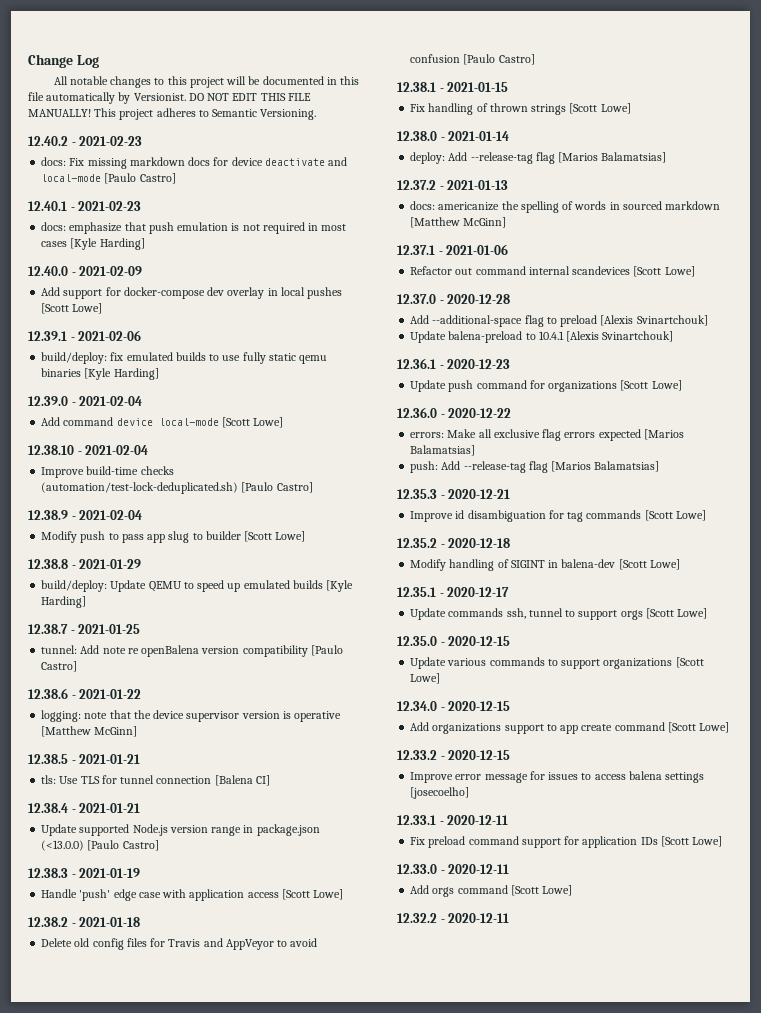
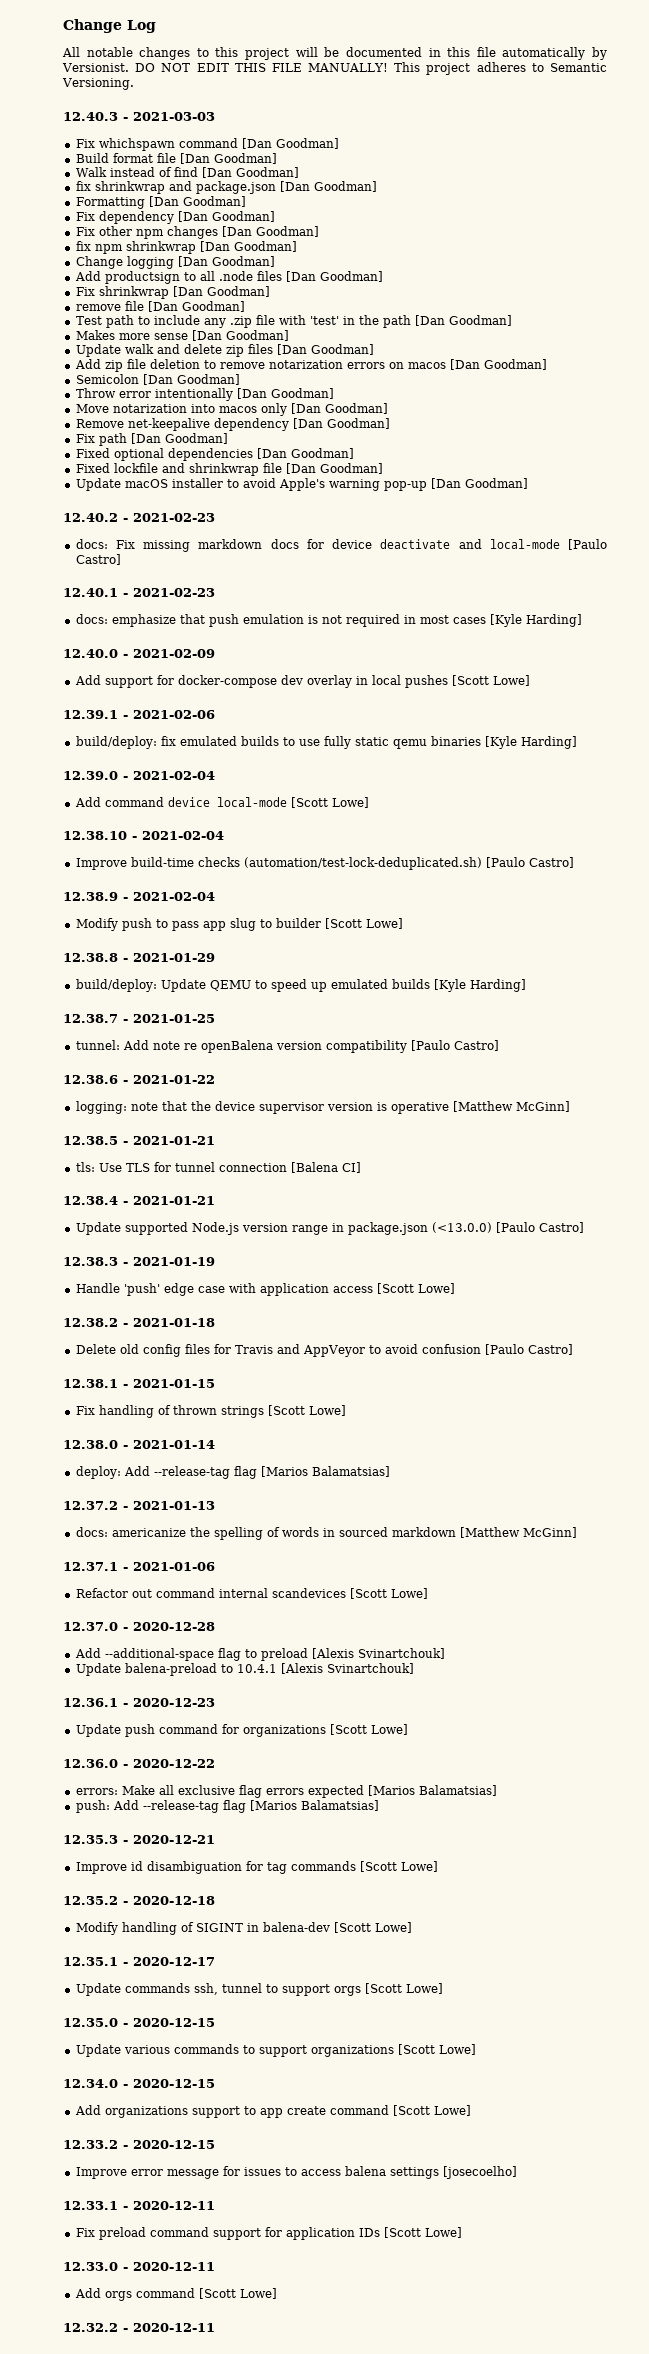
+ 12.40.3 - 2021-03-03
+ Fix whichspawn command [Dan Goodman]
+ Build format file [Dan Goodman]
+ Walk instead of find [Dan Goodman]
+ fix shrinkwrap and package.json [Dan Goodman]
+ Formatting [Dan Goodman]
+ Fix dependency [Dan Goodman]
+ Fix other npm changes [Dan Goodman]
+ fix npm shrinkwrap [Dan Goodman]
+ Change logging [Dan Goodman]
+ Add productsign to all .node files [Dan Goodman]
+ Fix shrinkwrap [Dan Goodman]
+ remove file [Dan Goodman]
+ Test path to include any .zip file with 'test' in the path [Dan Goodman]
+ Makes more sense [Dan Goodman]
+ Update walk and delete zip files [Dan Goodman]
+ Add zip file deletion to remove notarization errors on macos [Dan Goodman]
+ Semicolon [Dan Goodman]
+ Throw error intentionally [Dan Goodman]
+ Move notarization into macos only [Dan Goodman]
+ Remove net-keepalive dependency [Dan Goodman]
+ Fix path [Dan Goodman]
+ Fixed optional dependencies [Dan Goodman]
+ Fixed lockfile and shrinkwrap file [Dan Goodman]
+ Update macOS installer to avoid Apple's warning pop-up [Dan Goodman]

